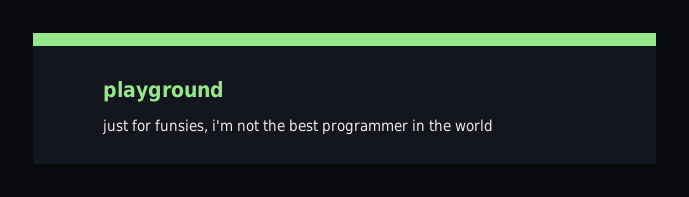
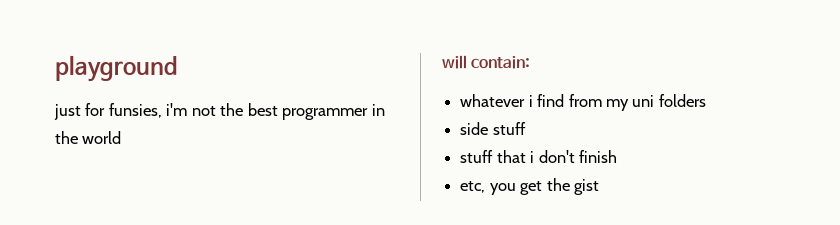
+ will contain:
+ whatever i find from my uni folders
+ side stuff
+ stuff that i don't finish
+ etc, you get the gist

